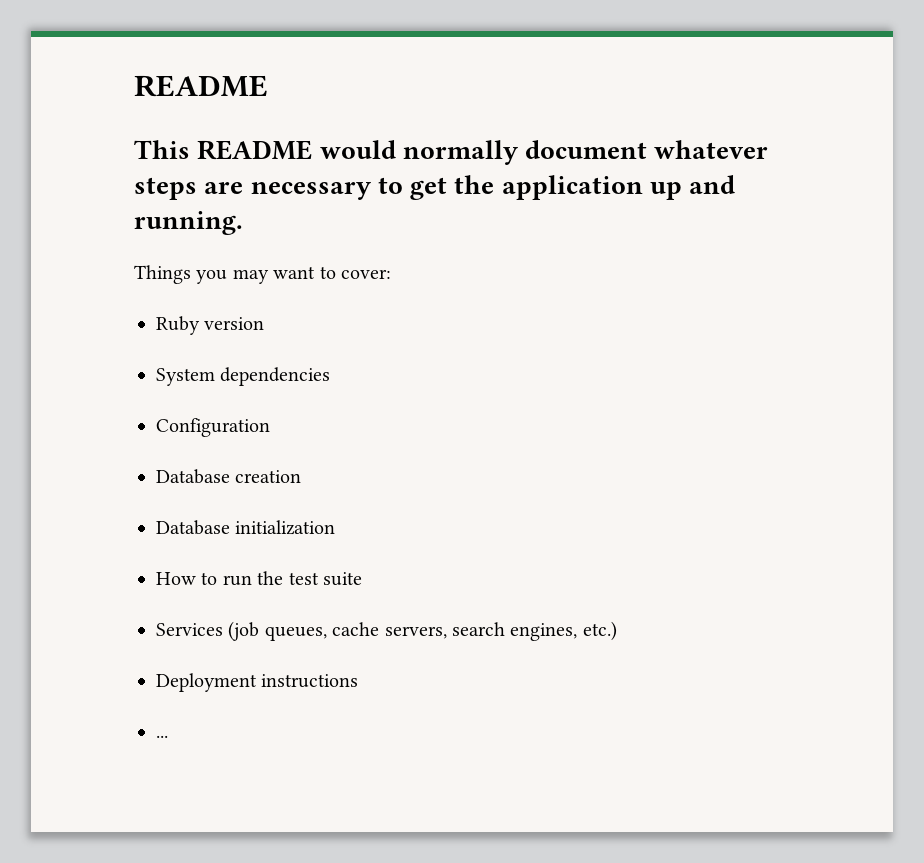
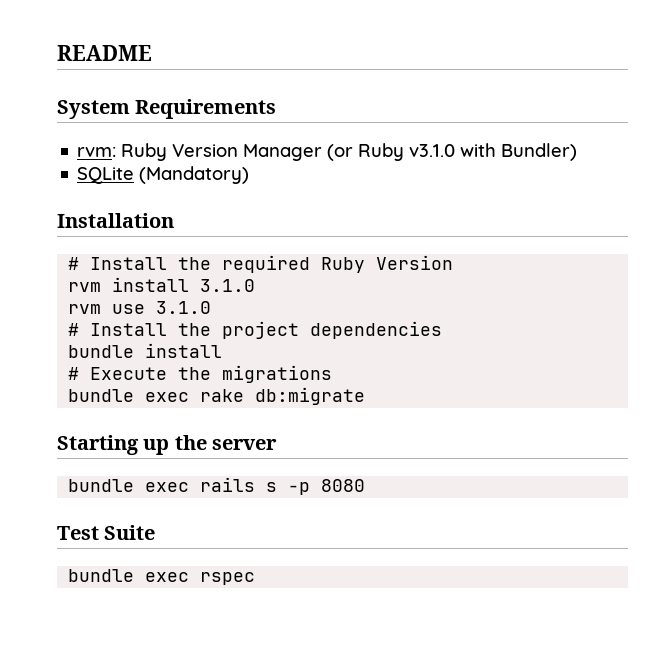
- This README would normally document whatever steps are necessary to get the application up and running.
- Things you may want to cover:
- Ruby version
- System dependencies
- Configuration
- Database creation
- Database initialization
- How to run the test suite
- Services (job queues, cache servers, search engines, etc.)
- Deployment instructions
- ...
+ System Requirements
+ rvm: Ruby Version Manager (or Ruby v3.1.0 with Bundler)
+ SQLite (Mandatory)
+ Installation
+ # Install the required Ruby Version
+ rvm install 3.1.0
+ rvm use 3.1.0
+ # Install the project dependencies
+ bundle install
+ # Execute the migrations
+ bundle exec rake db:migrate
+ Starting up the server
+ bundle exec rails s -p 8080
+ Test Suite
+ bundle exec rspec

